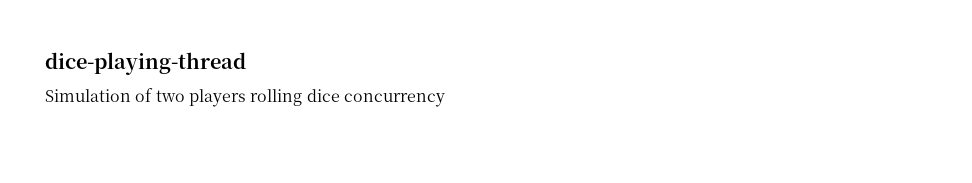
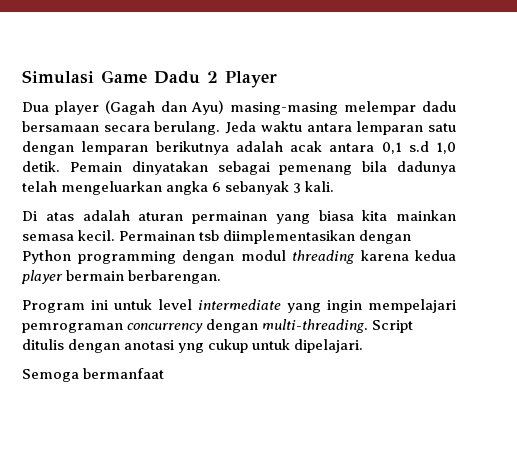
- dice-playing-thread
- Simulation of two players rolling dice concurrency
+ Simulasi Game Dadu 2 Player
+ Dua player (Gagah dan Ayu) masing-masing melempar dadu bersamaan secara berulang. Jeda waktu antara lemparan satu dengan lemparan berikutnya adalah acak antara 0,1 s.d 1,0 detik. Pemain dinyatakan sebagai pemenang bila dadunya telah mengeluarkan angka 6 sebanyak 3 kali.
+ Di atas adalah aturan permainan yang biasa kita mainkan semasa kecil. Permainan tsb diimplementasikan dengan Python programming dengan modul threading karena kedua player bermain berbarengan.
+ Program ini untuk level intermediate yang ingin mempelajari pemrograman concurrency dengan multi-threading. Script ditulis dengan anotasi yng cukup untuk dipelajari.
+ Semoga bermanfaat

